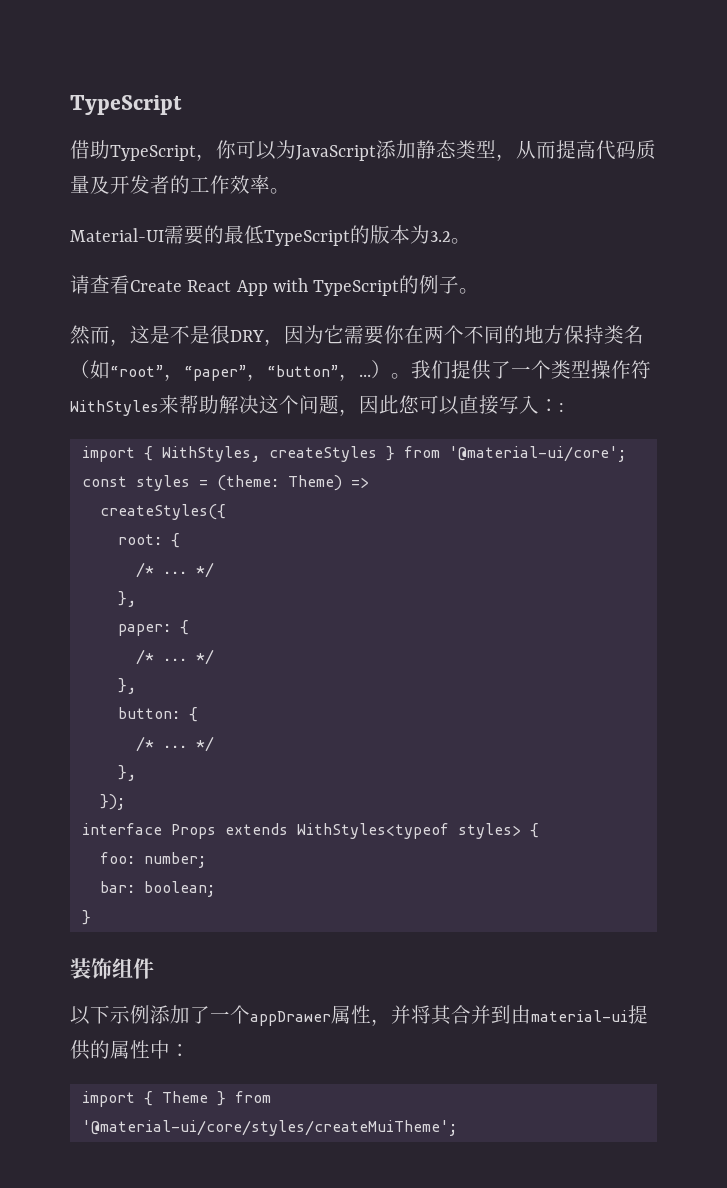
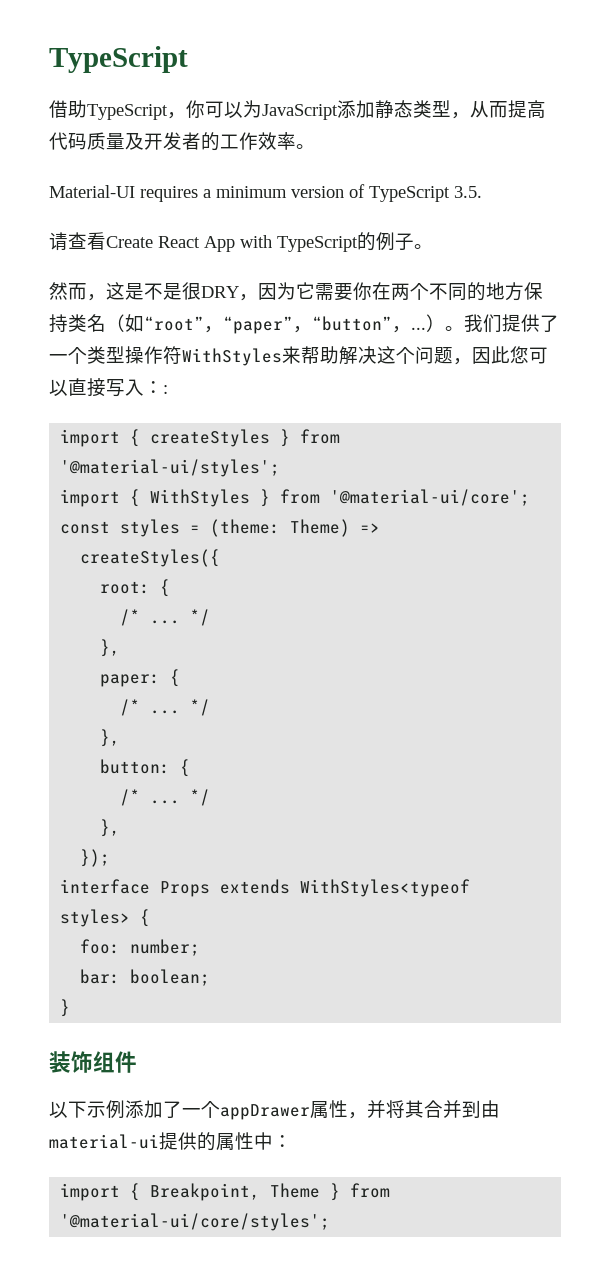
- Material-UI需要的最低TypeScript的版本为3.2。
+ Material-UI requires a minimum version of TypeScript 3.5.
- import { WithStyles, createStyles } from '@material-ui/core';
+ import { createStyles } from '@material-ui/styles';
+ import { WithStyles } from '@material-ui/core';
- import { Theme } from '@material-ui/core/styles/createMuiTheme';
+ import { Breakpoint, Theme } from '@material-ui/core/styles';

